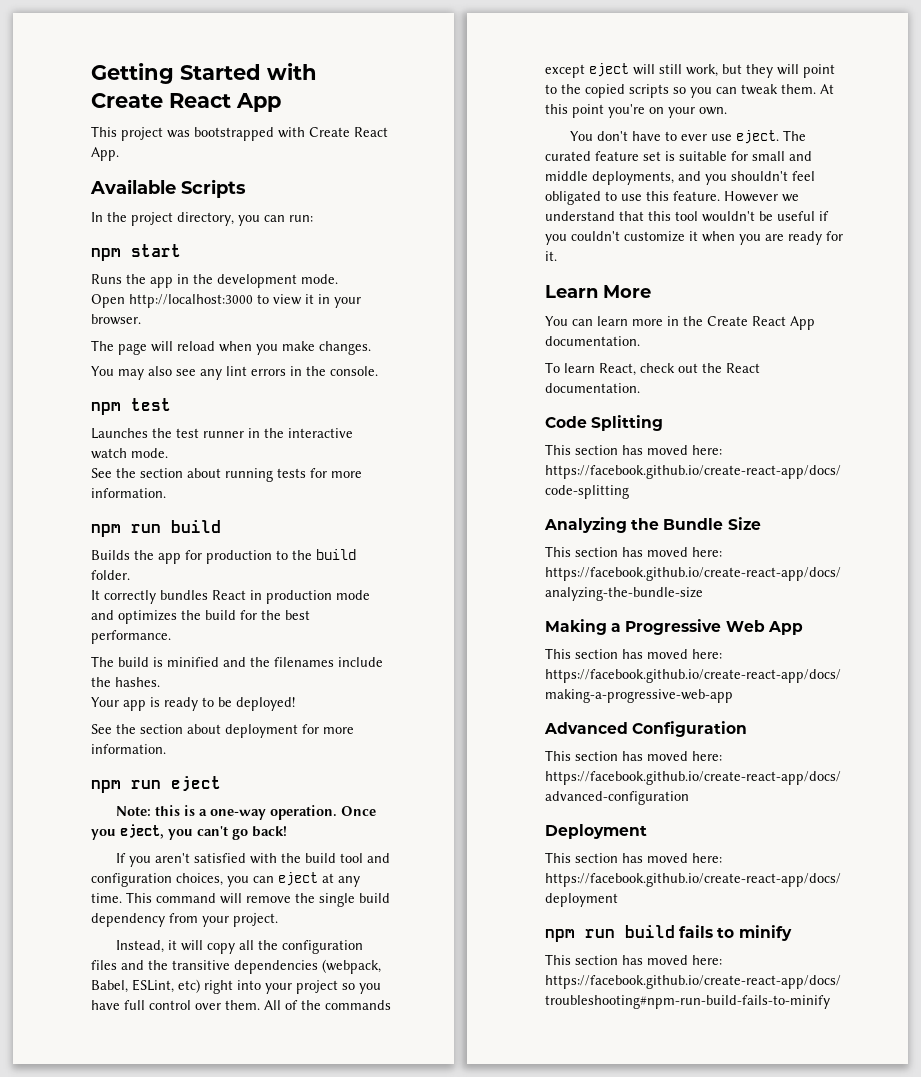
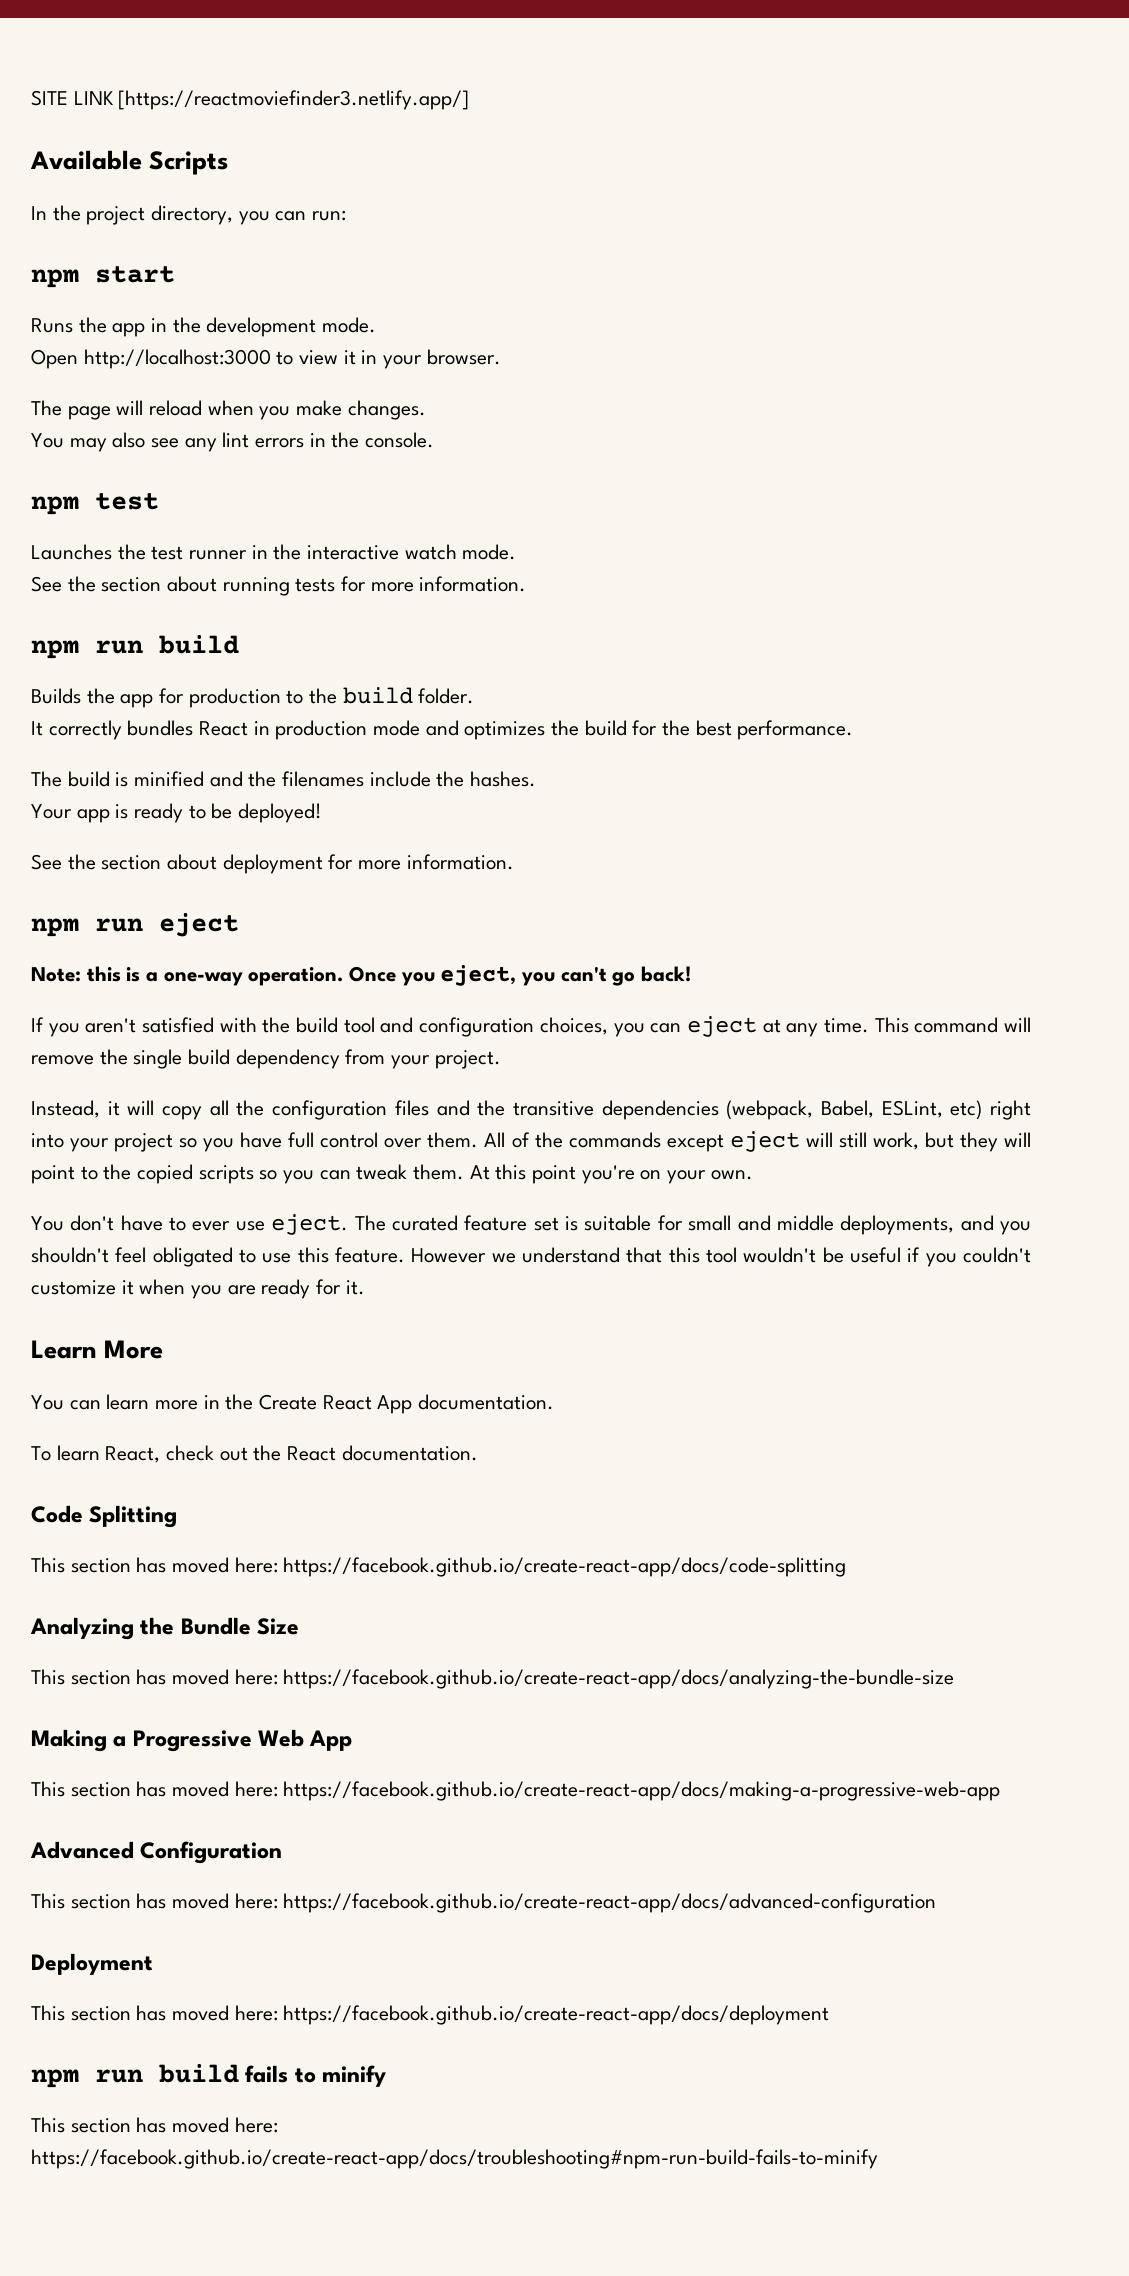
- Getting Started with Create React App
- This project was bootstrapped with Create React App.
+ SITE LINK [https://reactmoviefinder3.netlify.app/]

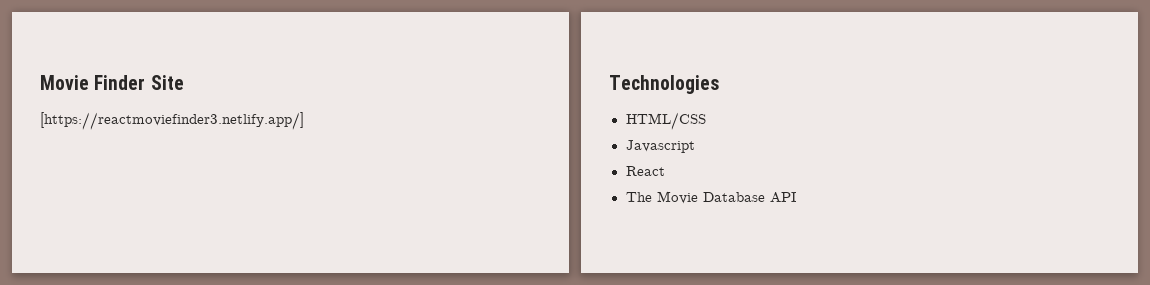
- SITE LINK [https://reactmoviefinder3.netlify.app/]
- Available Scripts
- In the project directory, you can run:
- npm start
- Runs the app in the development mode.
- Open http://localhost:3000 to view it in your browser.
- The page will reload when you make changes.
- You may also see any lint errors in the console.
- npm test
- Launches the test runner in the interactive watch mode.
- See the section about running tests for more information.
- npm run build
- Builds the app for production to the build folder.
- It correctly bundles React in production mode and optimizes the build for the best performance.
- The build is minified and the filenames include the hashes.
- Your app is ready to be deployed!
- See the section about deployment for more information.
- npm run eject
- Note: this is a one-way operation. Once you eject, you can't go back!
- If you aren't satisfied with the build tool and configuration choices, you can eject at any time. This command will remove the single build dependency from your project.
- Instead, it will copy all the configuration files and the transitive dependencies (webpack, Babel, ESLint, etc) right into your project so you have full control over them. All of the commands except eject will still work, but they will point to the copied scripts so you can tweak them. At this point you're on your own.
- You don't have to ever use eject. The curated feature set is suitable for small and middle deployments, and you shouldn't feel obligated to use this feature. However we understand that this tool wouldn't be useful if you couldn't customize it when you are ready for it.
- Learn More
- You can learn more in the Create React App documentation.
- To learn React, check out the React documentation.
- Code Splitting
- This section has moved here: https://facebook.github.io/create-react-app/docs/code-splitting
- Analyzing the Bundle Size
- This section has moved here: https://facebook.github.io/create-react-app/docs/analyzing-the-bundle-size
- Making a Progressive Web App
- This section has moved here: https://facebook.github.io/create-react-app/docs/making-a-progressive-web-app
- Advanced Configuration
- This section has moved here: https://facebook.github.io/create-react-app/docs/advanced-configuration
- Deployment
- This section has moved here: https://facebook.github.io/create-react-app/docs/deployment
- npm run build fails to minify
- This section has moved here: https://facebook.github.io/create-react-app/docs/troubleshooting#npm-run-build-fails-to-minify
+ Movie Finder Site
+ [https://reactmoviefinder3.netlify.app/]
+ Technologies
+ HTML/CSS
+ Javascript
+ React
+ The Movie Database API

